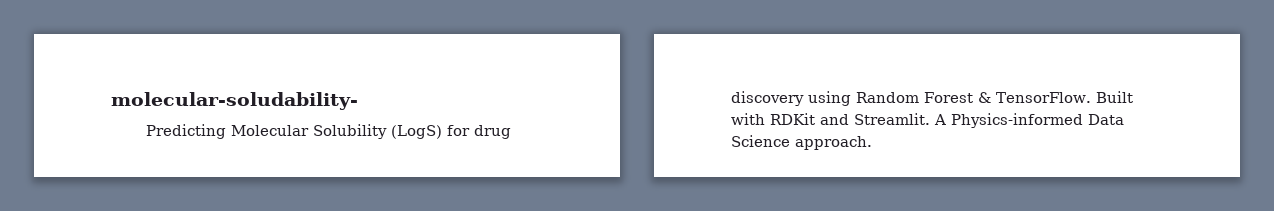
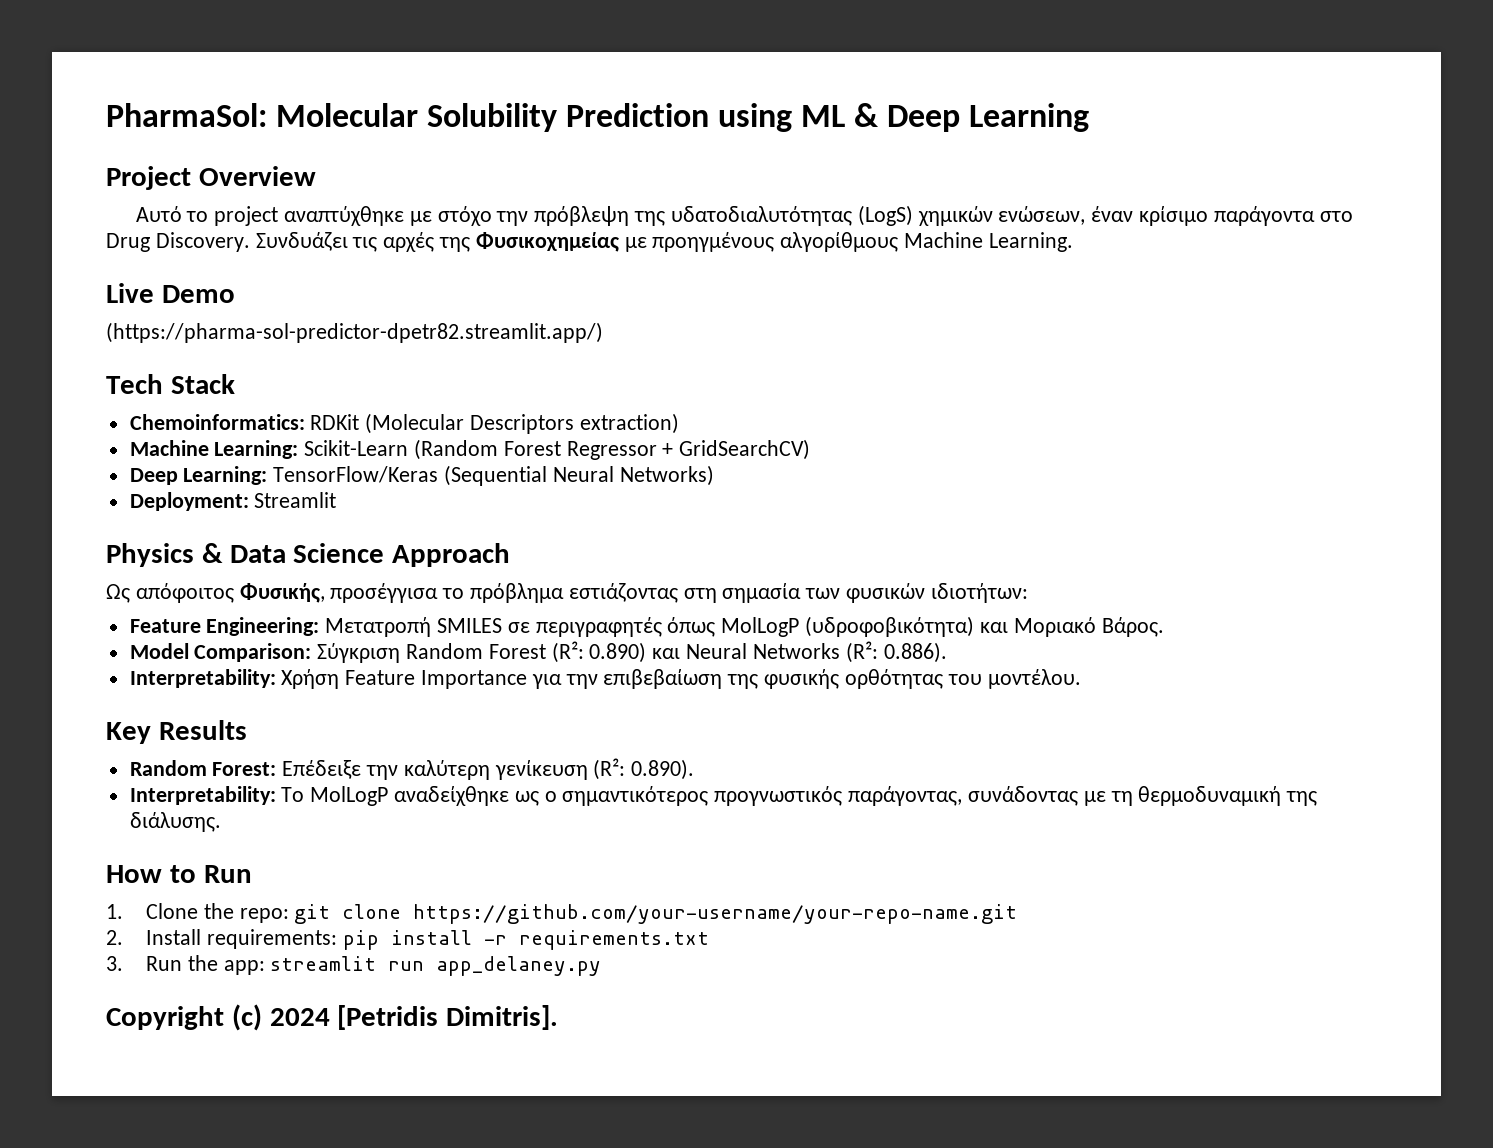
- molecular-soludability-
- Predicting Molecular Solubility (LogS) for drug discovery using Random Forest & TensorFlow. Built with RDKit and Streamlit. A Physics-informed Data Science approach.
+ PharmaSol: Molecular Solubility Prediction using ML & Deep Learning
+ Project Overview
+ Αυτό το project αναπτύχθηκε με στόχο την πρόβλεψη της υδατοδιαλυτότητας (LogS) χημικών ενώσεων, έναν κρίσιμο παράγοντα στο Drug Discovery. Συνδυάζει τις αρχές της Φυσικοχημείας με προηγμένους αλγορίθμους Machine Learning.
+ Live Demo
+ (https://pharma-sol-predictor-dpetr82.streamlit.app/)
+ Tech Stack
+ Chemoinformatics: RDKit (Molecular Descriptors extraction)
+ Machine Learning: Scikit-Learn (Random Forest Regressor + GridSearchCV)
+ Deep Learning: TensorFlow/Keras (Sequential Neural Networks)
+ Deployment: Streamlit
+ Physics & Data Science Approach
+ Ως απόφοιτος Φυσικής, προσέγγισα το πρόβλημα εστιάζοντας στη σημασία των φυσικών ιδιοτήτων:
+ Feature Engineering: Μετατροπή SMILES σε περιγραφητές όπως MolLogP (υδροφοβικότητα) και Μοριακό Βάρος.
+ Model Comparison: Σύγκριση Random Forest (R²: 0.890) και Neural Networks (R²: 0.886).
+ Interpretability: Χρήση Feature Importance για την επιβεβαίωση της φυσικής ορθότητας του μοντέλου.
+ Key Results
+ Random Forest: Επέδειξε την καλύτερη γενίκευση (R²: 0.890).
+ Interpretability: Το MolLogP αναδείχθηκε ως ο σημαντικότερος προγνωστικός παράγοντας, συνάδοντας με τη θερμοδυναμική της διάλυσης.
+ How to Run
+ 1. Clone the repo: git clone https://github.com/your-username/your-repo-name.git
+ 2. Install requirements: pip install -r requirements.txt
+ 3. Run the app: streamlit run app_delaney.py
+ Copyright (c) 2024 [Petridis Dimitris].

